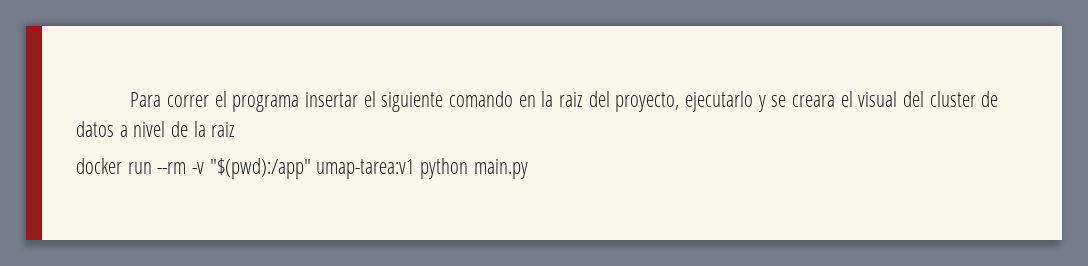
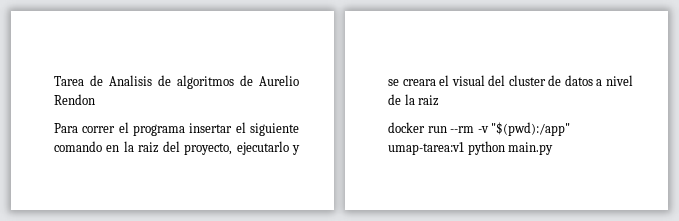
+ Tarea de Analisis de algoritmos de Aurelio Rendon

